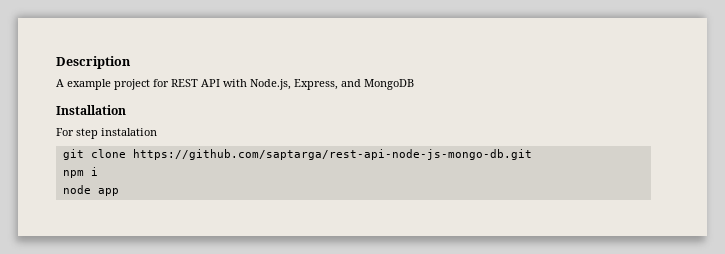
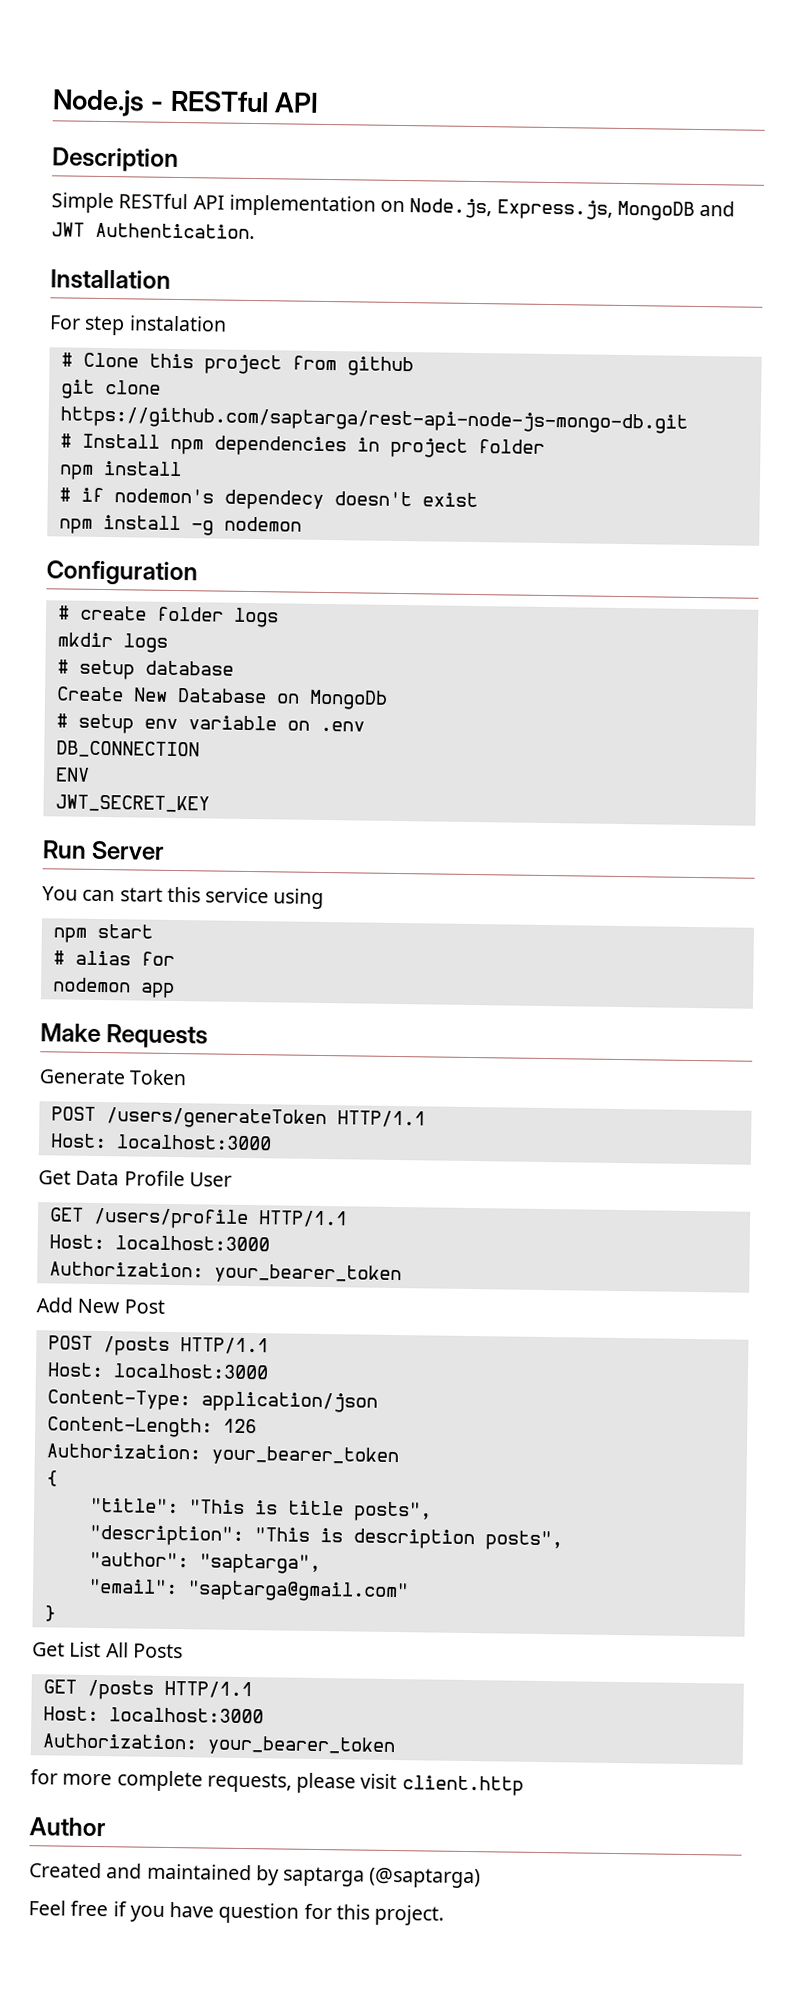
+ Node.js - RESTful API
  Description
- A example project for REST API with Node.js, Express, and MongoDB
+ Simple RESTful API implementation on Node.js, Express.js, MongoDB and JWT Authentication.
  Installation
  For step instalation
+ # Clone this project from github
  git clone https://github.com/saptarga/rest-api-node-js-mongo-db.git
- npm i
- node app
+ # Install npm dependencies in project folder
+ npm install
+ # if nodemon's dependecy doesn't exist
+ npm install -g nodemon
+ Configuration
+ # create folder logs
+ mkdir logs
+ # setup database
+ Create New Database on MongoDb
+ # setup env variable on .env
+ DB_CONNECTION
+ ENV
+ JWT_SECRET_KEY
+ Run Server
+ You can start this service using
+ npm start
+ # alias for
+ nodemon app
+ Make Requests
+ Generate Token
+ POST /users/generateToken HTTP/1.1
+ Host: localhost:3000
+ Get Data Profile User
+ GET /users/profile HTTP/1.1
+ Host: localhost:3000
+ Authorization: your_bearer_token
+ Add New Post
+ POST /posts HTTP/1.1
+ Host: localhost:3000
+ Content-Type: application/json
+ Content-Length: 126
+ Authorization: your_bearer_token
+ {
+ "title": "This is title posts",
+ "description": "This is description posts",
+ "author": "saptarga",
+ "email": "saptarga@gmail.com"
+ }
+ Get List All Posts
+ GET /posts HTTP/1.1
+ Host: localhost:3000
+ Authorization: your_bearer_token
+ for more complete requests, please visit client.http
+ Author
+ Created and maintained by saptarga (@saptarga)
+ Feel free if you have question for this project.

